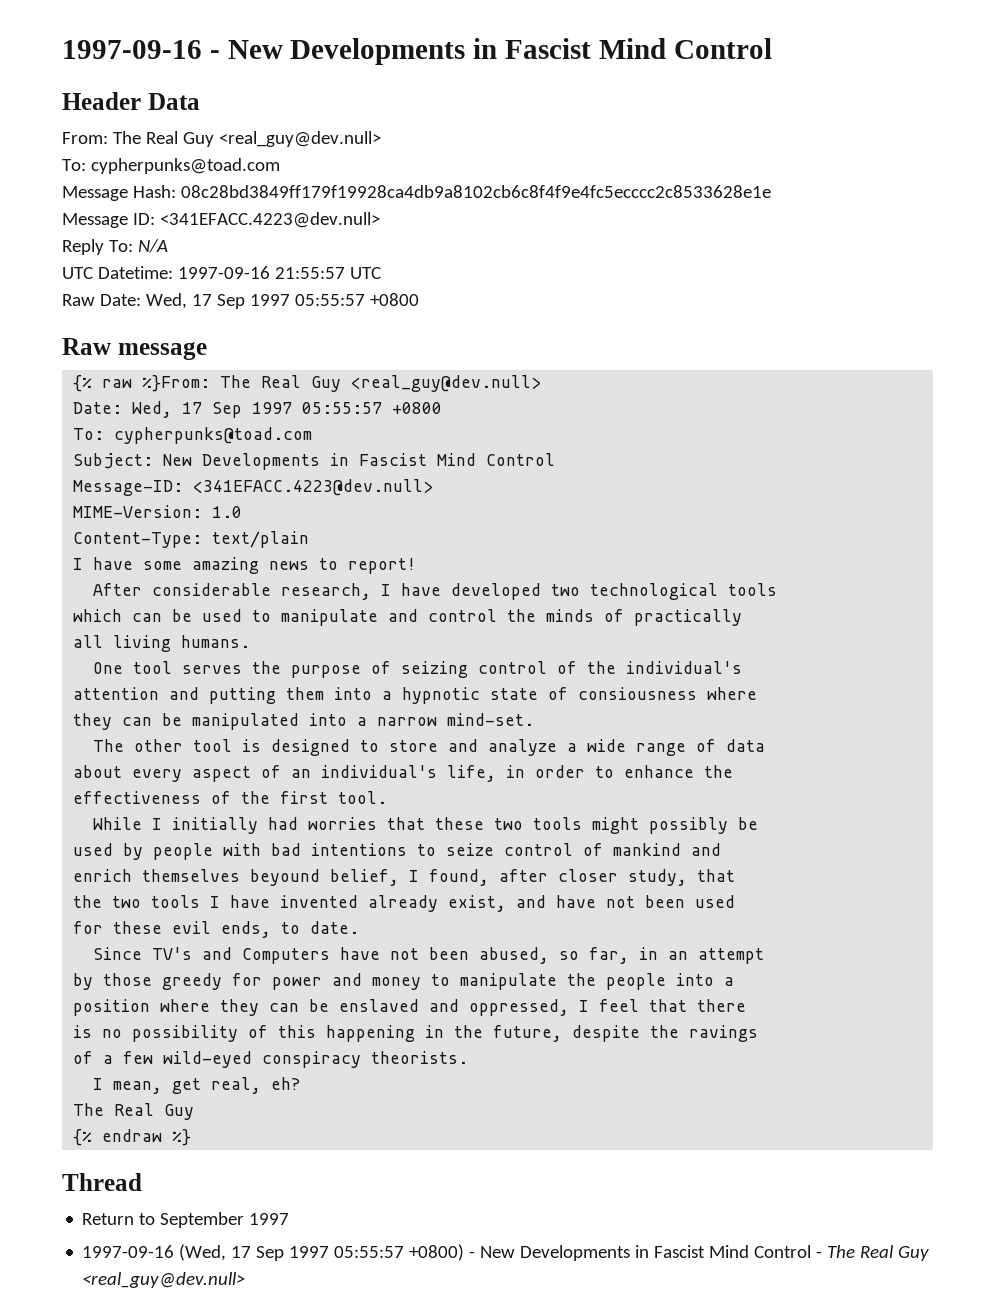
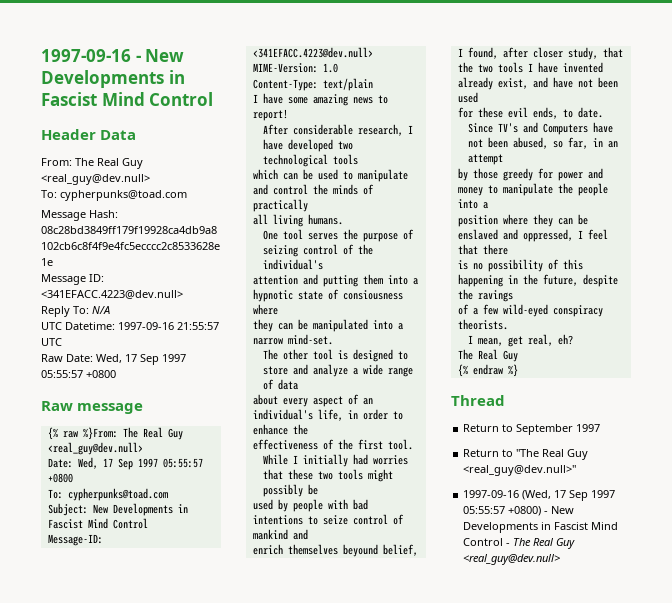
+ Return to "The Real Guy <real_guy@dev.null>"

